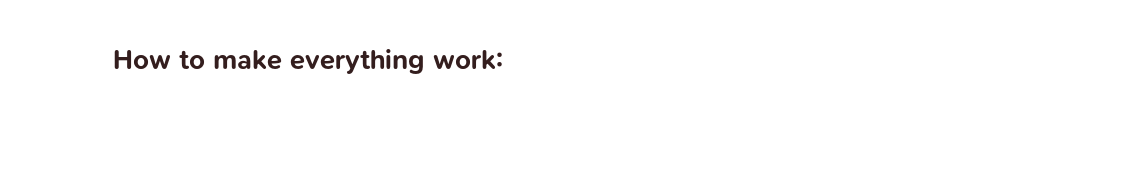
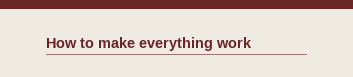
- How to make everything work:
+ How to make everything work

